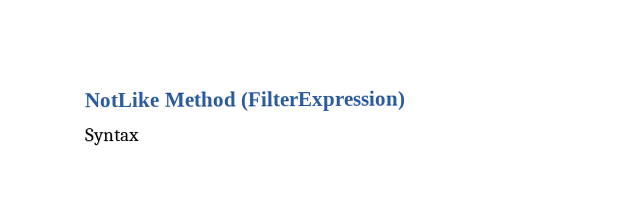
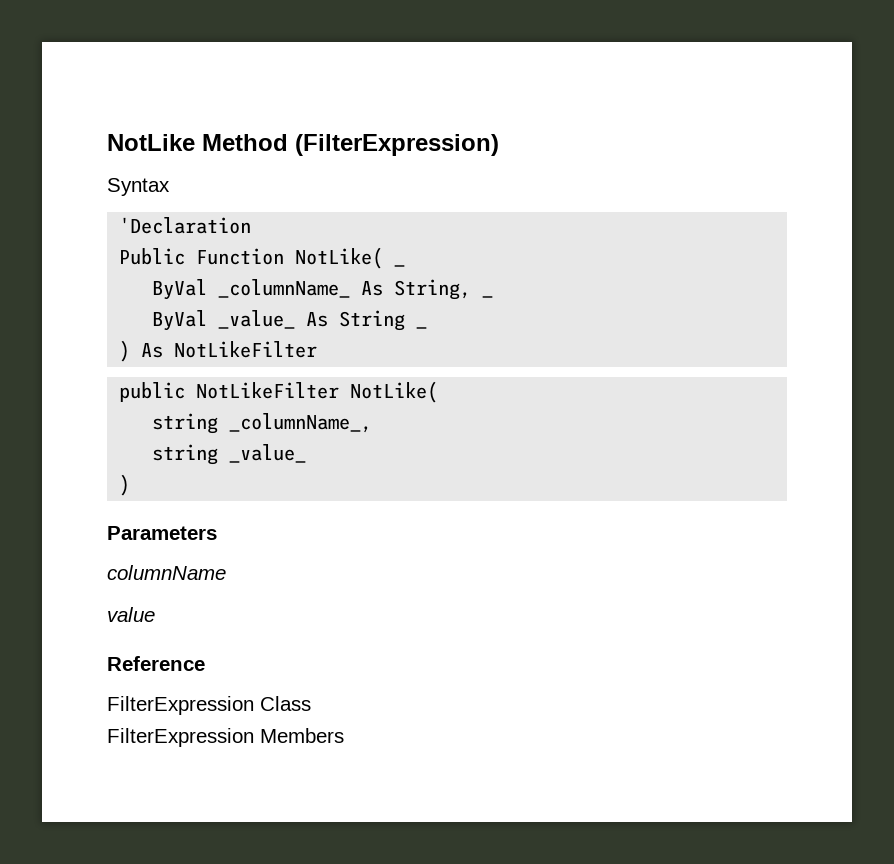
+ 'Declaration
+ Public Function NotLike( _
+ ByVal _columnName_ As String, _
+ ByVal _value_ As String _
+ ) As NotLikeFilter
+ public NotLikeFilter NotLike(
+ string _columnName_,
+ string _value_
+ )
+ Parameters
+ columnName
+ value
+ Reference
+ FilterExpression Class
+ FilterExpression Members

